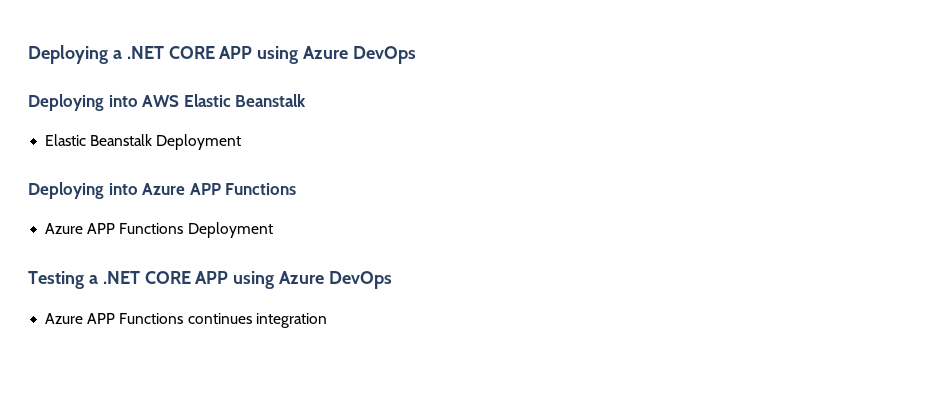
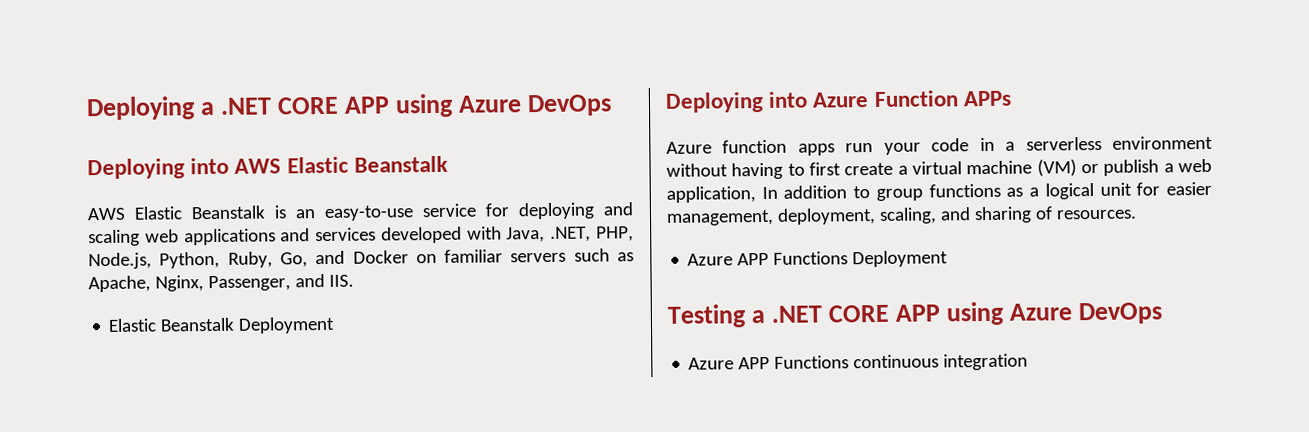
+ AWS Elastic Beanstalk is an easy-to-use service for deploying and scaling web applications and services developed with Java, .NET, PHP, Node.js, Python, Ruby, Go, and Docker on familiar servers such as Apache, Nginx, Passenger, and IIS.
- Deploying into Azure APP Functions
+ Deploying into Azure Function APPs
+ Azure function apps run your code in a serverless environment without having to first create a virtual machine (VM) or publish a web application, In addition to group functions as a logical unit for easier management, deployment, scaling, and sharing of resources.
- Azure APP Functions continues integration
+ Azure APP Functions continuous integration

